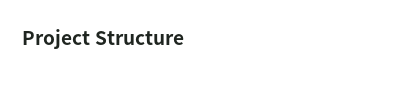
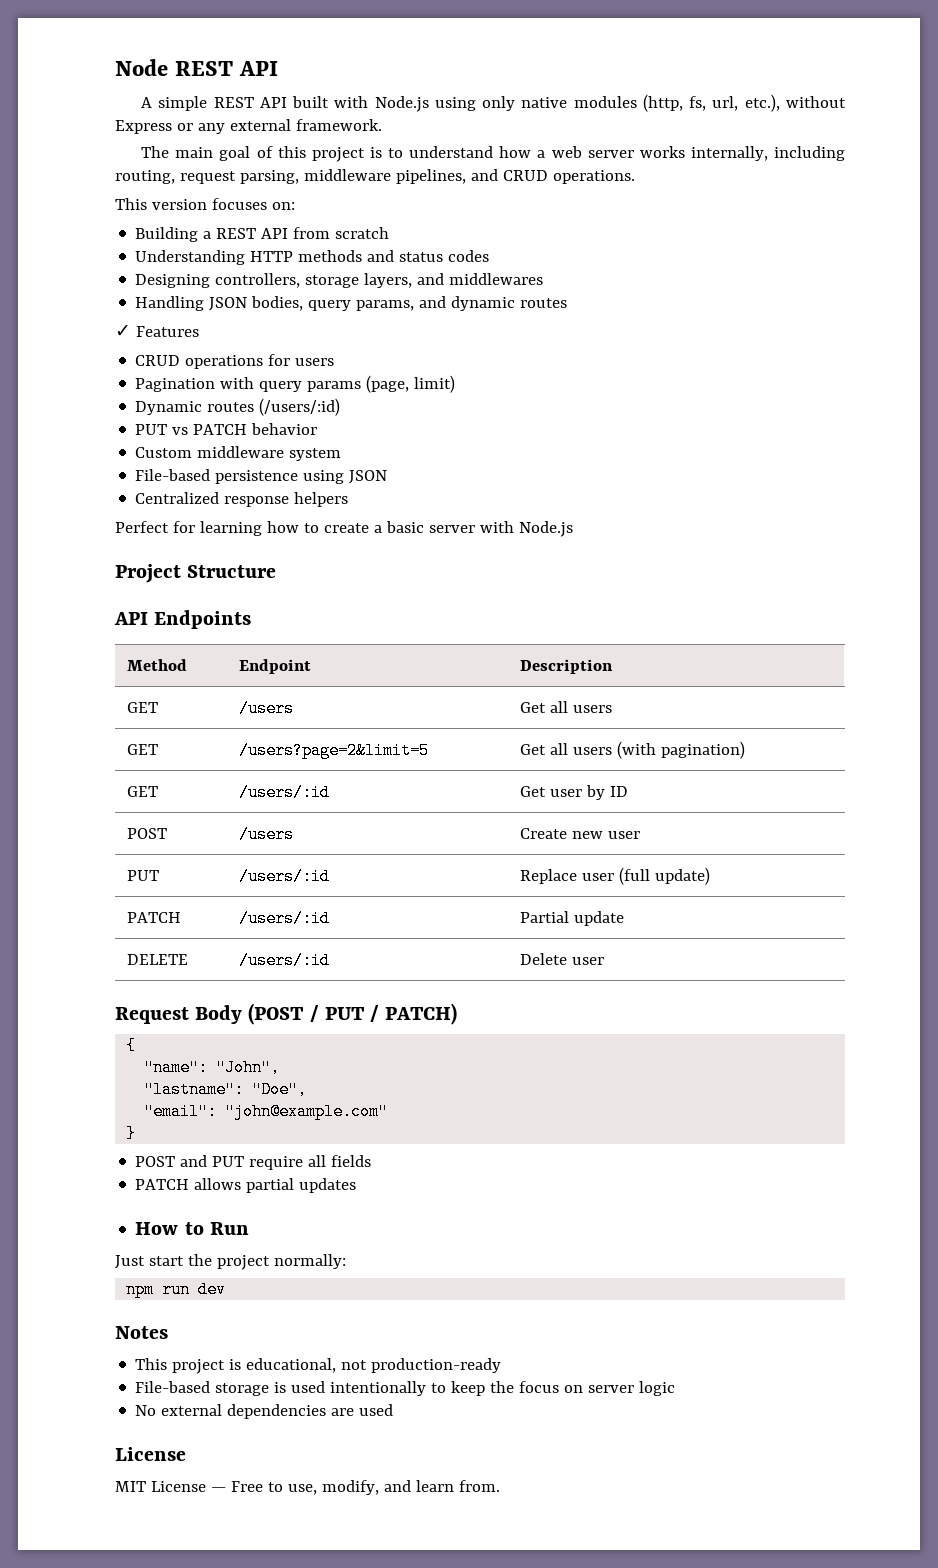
+ Node REST API
+ A simple REST API built with Node.js using only native modules (http, fs, url, etc.), without Express or any external framework.
+ The main goal of this project is to understand how a web server works internally, including routing, request parsing, middleware pipelines, and CRUD operations.
+ This version focuses on:
+ Building a REST API from scratch
+ Understanding HTTP methods and status codes
+ Designing controllers, storage layers, and middlewares
+ Handling JSON bodies, query params, and dynamic routes
+ ✓ Features
+ CRUD operations for users
+ Pagination with query params (page, limit)
+ Dynamic routes (/users/:id)
+ PUT vs PATCH behavior
+ Custom middleware system
+ File-based persistence using JSON
+ Centralized response helpers
+ Perfect for learning how to create a basic server with Node.js
  Project Structure
+ API Endpoints
+ Method | Endpoint | Description
+ GET | /users | Get all users
+ GET | /users?page=2&limit=5 | Get all users (with pagination)
+ GET | /users/:id | Get user by ID
+ POST | /users | Create new user
+ PUT | /users/:id | Replace user (full update)
+ PATCH | /users/:id | Partial update
+ DELETE | /users/:id | Delete user
+ Request Body (POST / PUT / PATCH)
+ {
+ "name": "John",
+ "lastname": "Doe",
+ "email": "john@example.com"
+ }
+ POST and PUT require all fields
+ PATCH allows partial updates
+ How to Run
+ Just start the project normally:
+ npm run dev
+ Notes
+ This project is educational, not production-ready
+ File-based storage is used intentionally to keep the focus on server logic
+ No external dependencies are used
+ License
+ MIT License — Free to use, modify, and learn from.

